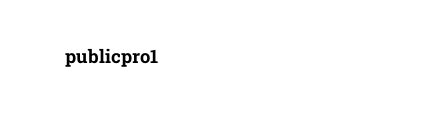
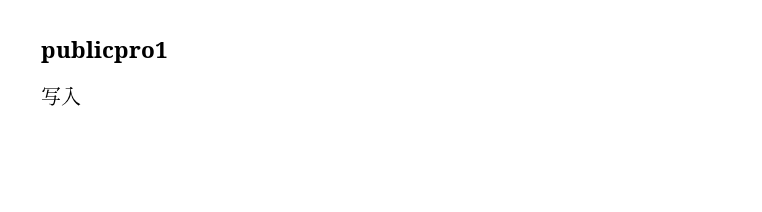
+ 写入

